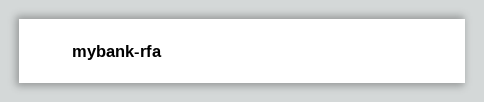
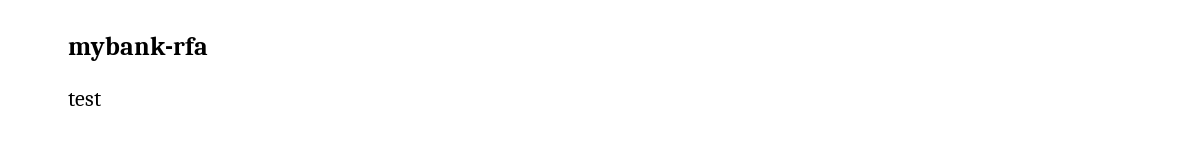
+ test

